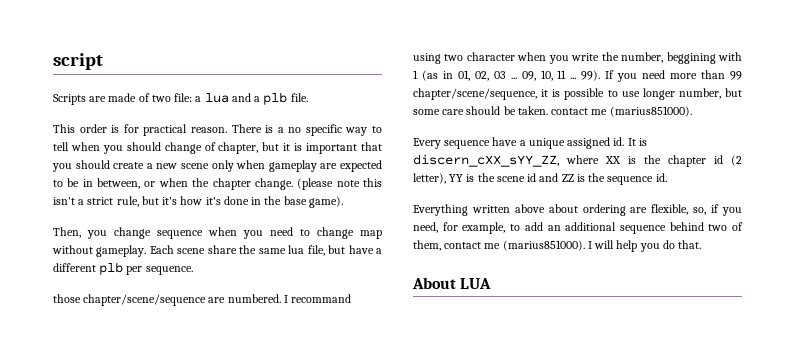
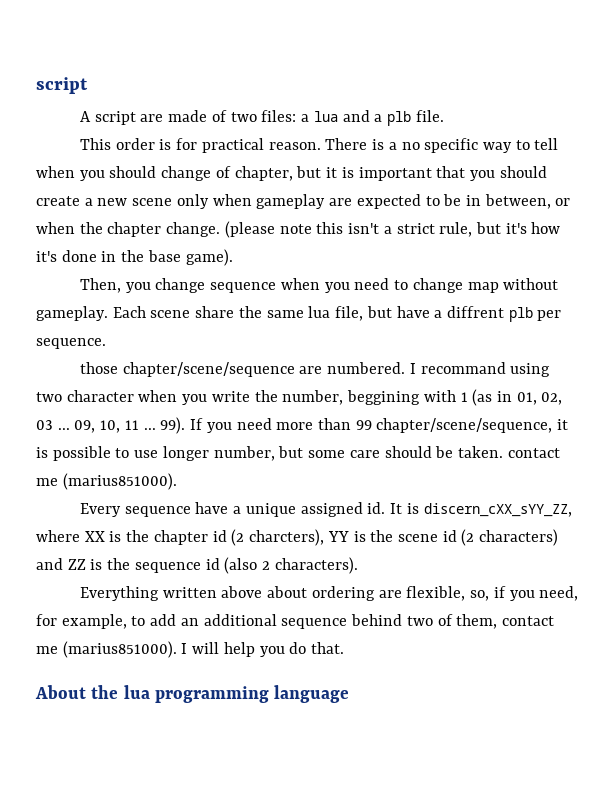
- Scripts are made of two file: a lua and a plb file.
+ A script are made of two files: a lua and a plb file.
- Each scene share the same lua file, but have a different plb per sequence.
+ Each scene share the same lua file, but have a diffrent plb per sequence.
- It is discern_cXX_sYY_ZZ, where XX is the chapter id (2 letter), YY is the scene id and ZZ is the sequence id.
+ It is discern_cXX_sYY_ZZ, where XX is the chapter id (2 charcters), YY is the scene id (2 characters) and ZZ is the sequence id (also 2 characters).
- About LUA
+ About the lua programming language

